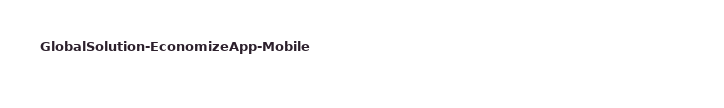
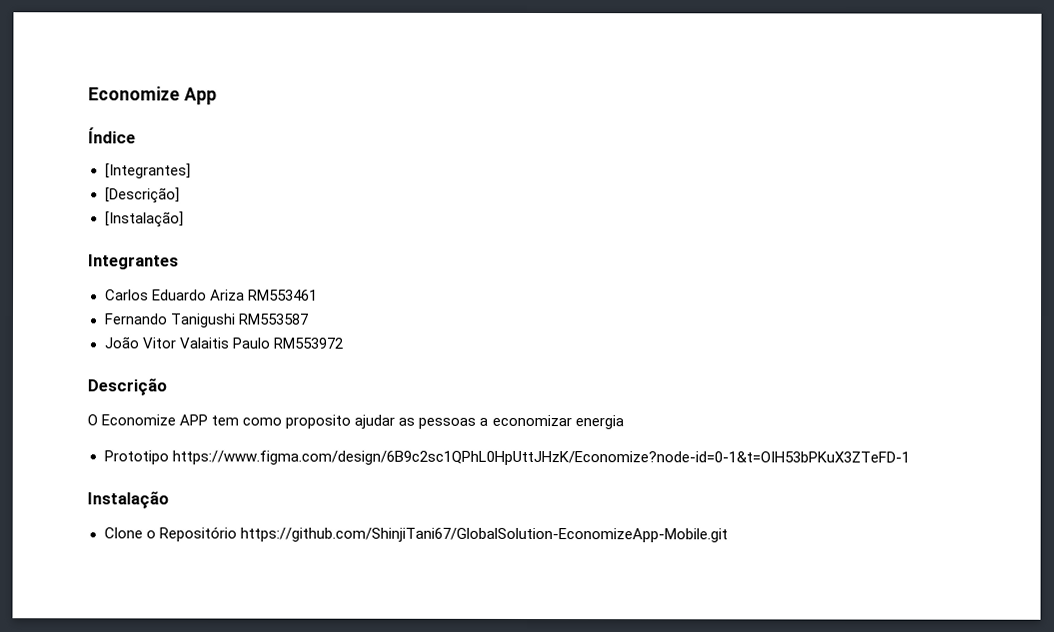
- GlobalSolution-EconomizeApp-Mobile
+ Economize App
+ Índice
+ [Integrantes]
+ [Descrição]
+ [Instalação]
+ Integrantes
+ Carlos Eduardo Ariza RM553461
+ Fernando Tanigushi RM553587
+ João Vitor Valaitis Paulo RM553972
+ Descrição
+ O Economize APP tem como proposito ajudar as pessoas a economizar energia
+ Prototipo https://www.figma.com/design/6B9c2sc1QPhL0HpUttJHzK/Economize?node-id=0-1&t=OIH53bPKuX3ZTeFD-1
+ Instalação
+ Clone o Repositório https://github.com/ShinjiTani67/GlobalSolution-EconomizeApp-Mobile.git

